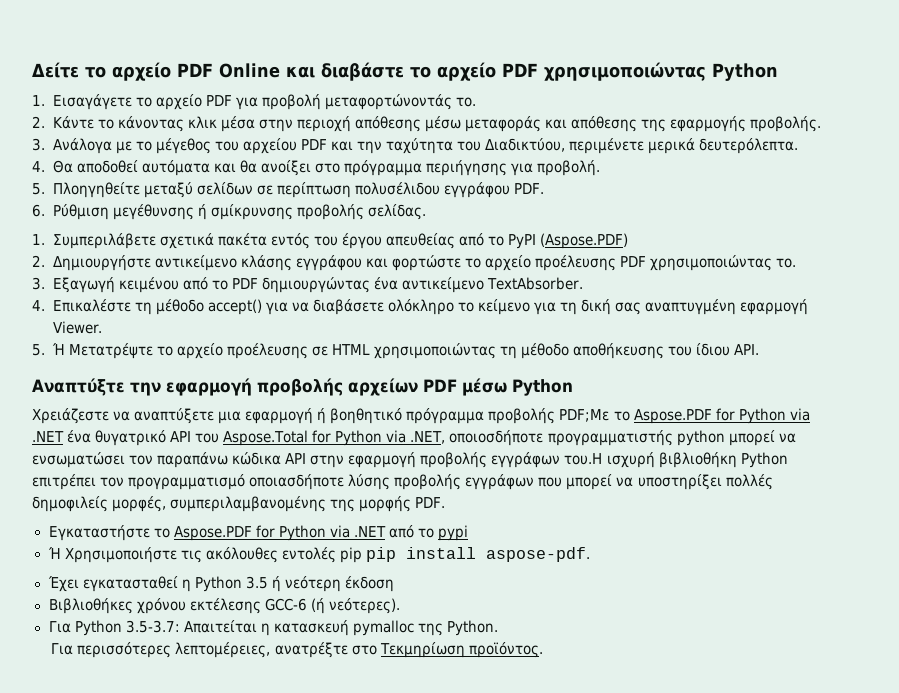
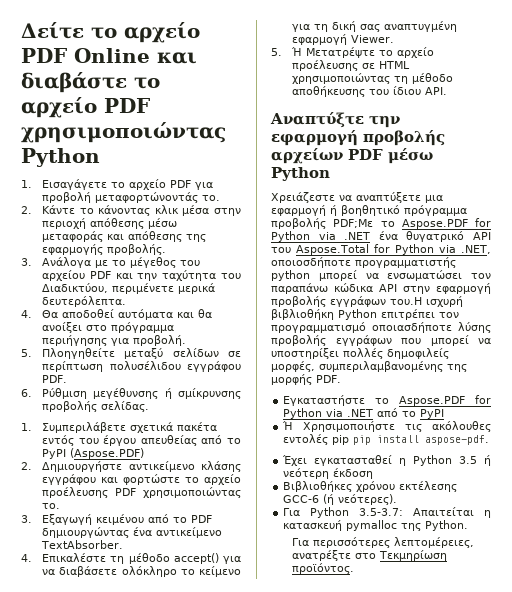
- Εγκαταστήστε το Aspose.PDF for Python via .NET από το pypi
+ Εγκαταστήστε το Aspose.PDF for Python via .NET από το PyPI

